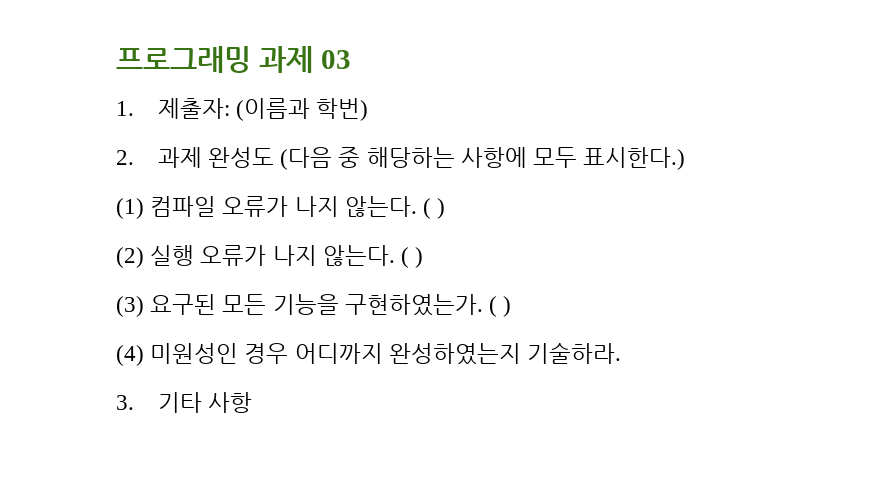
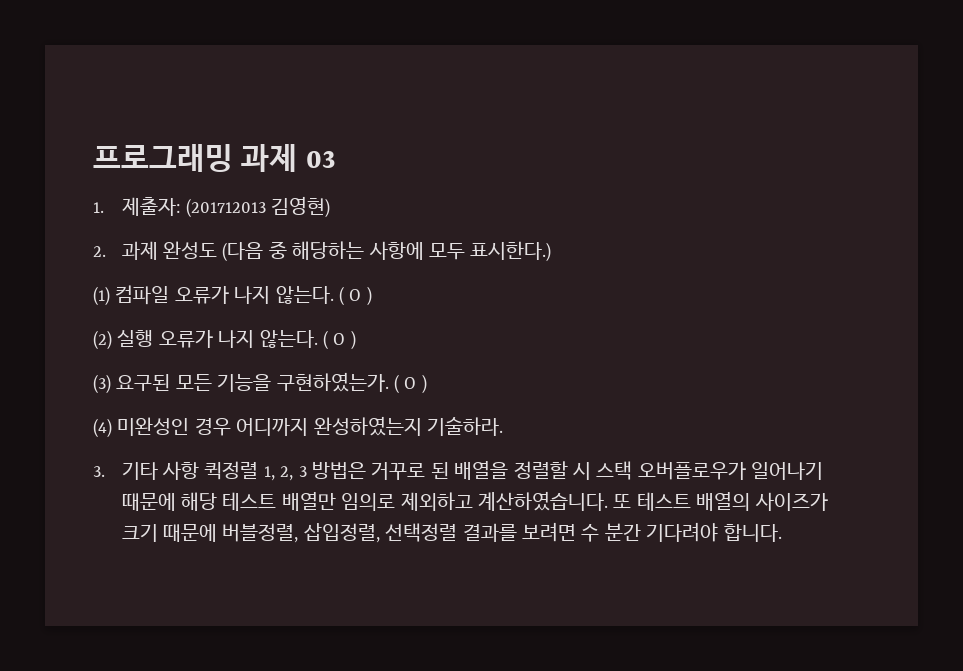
- 1. 제출자: (이름과 학번)
+ 1. 제출자: (201712013 김영현)
- (1) 컴파일 오류가 나지 않는다. ( )
+ (1) 컴파일 오류가 나지 않는다. ( O )
- (2) 실행 오류가 나지 않는다. ( )
+ (2) 실행 오류가 나지 않는다. ( O )
- (3) 요구된 모든 기능을 구현하였는가. ( )
+ (3) 요구된 모든 기능을 구현하였는가. ( O )
- (4) 미원성인 경우 어디까지 완성하였는지 기술하라.
+ (4) 미완성인 경우 어디까지 완성하였는지 기술하라.
- 3. 기타 사항
+ 3. 기타 사항 퀵정렬 1, 2, 3 방법은 거꾸로 된 배열을 정렬할 시 스택 오버플로우가 일어나기 때문에 해당 테스트 배열만 임의로 제외하고 계산하였습니다. 또 테스트 배열의 사이즈가 크기 때문에 버블정렬, 삽입정렬, 선택정렬 결과를 보려면 수 분간 기다려야 합니다.

